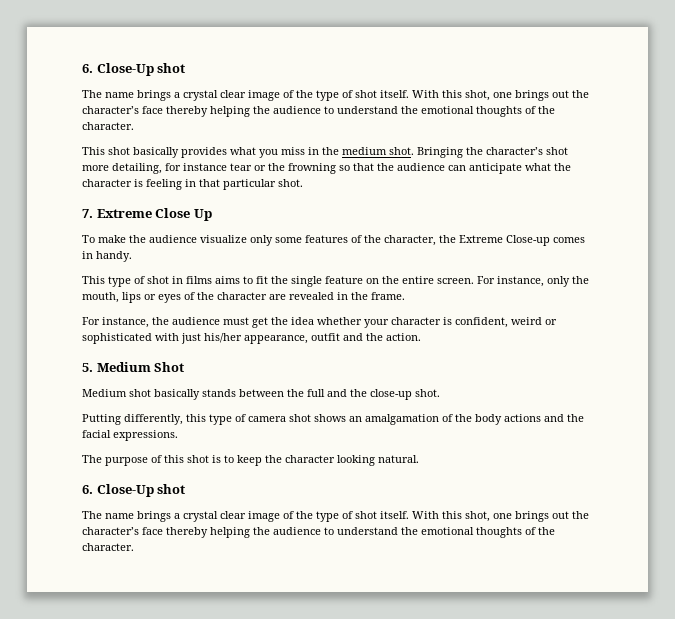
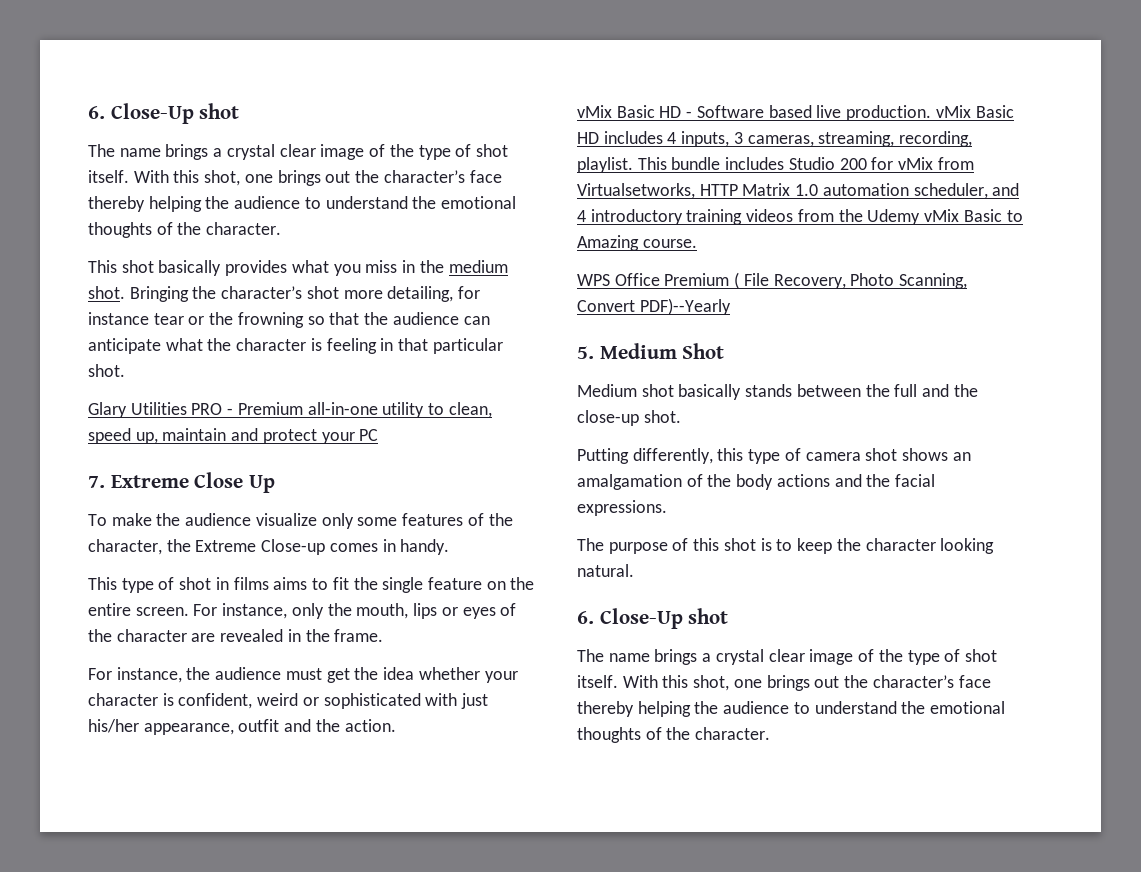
+ Glary Utilities PRO - Premium all-in-one utility to clean, speed up, maintain and protect your PC
+ vMix Basic HD - Software based live production. vMix Basic HD includes 4 inputs, 3 cameras, streaming, recording, playlist. This bundle includes Studio 200 for vMix from Virtualsetworks, HTTP Matrix 1.0 automation scheduler, and 4 introductory training videos from the Udemy vMix Basic to Amazing course.
+ WPS Office Premium ( File Recovery, Photo Scanning, Convert PDF)--Yearly

